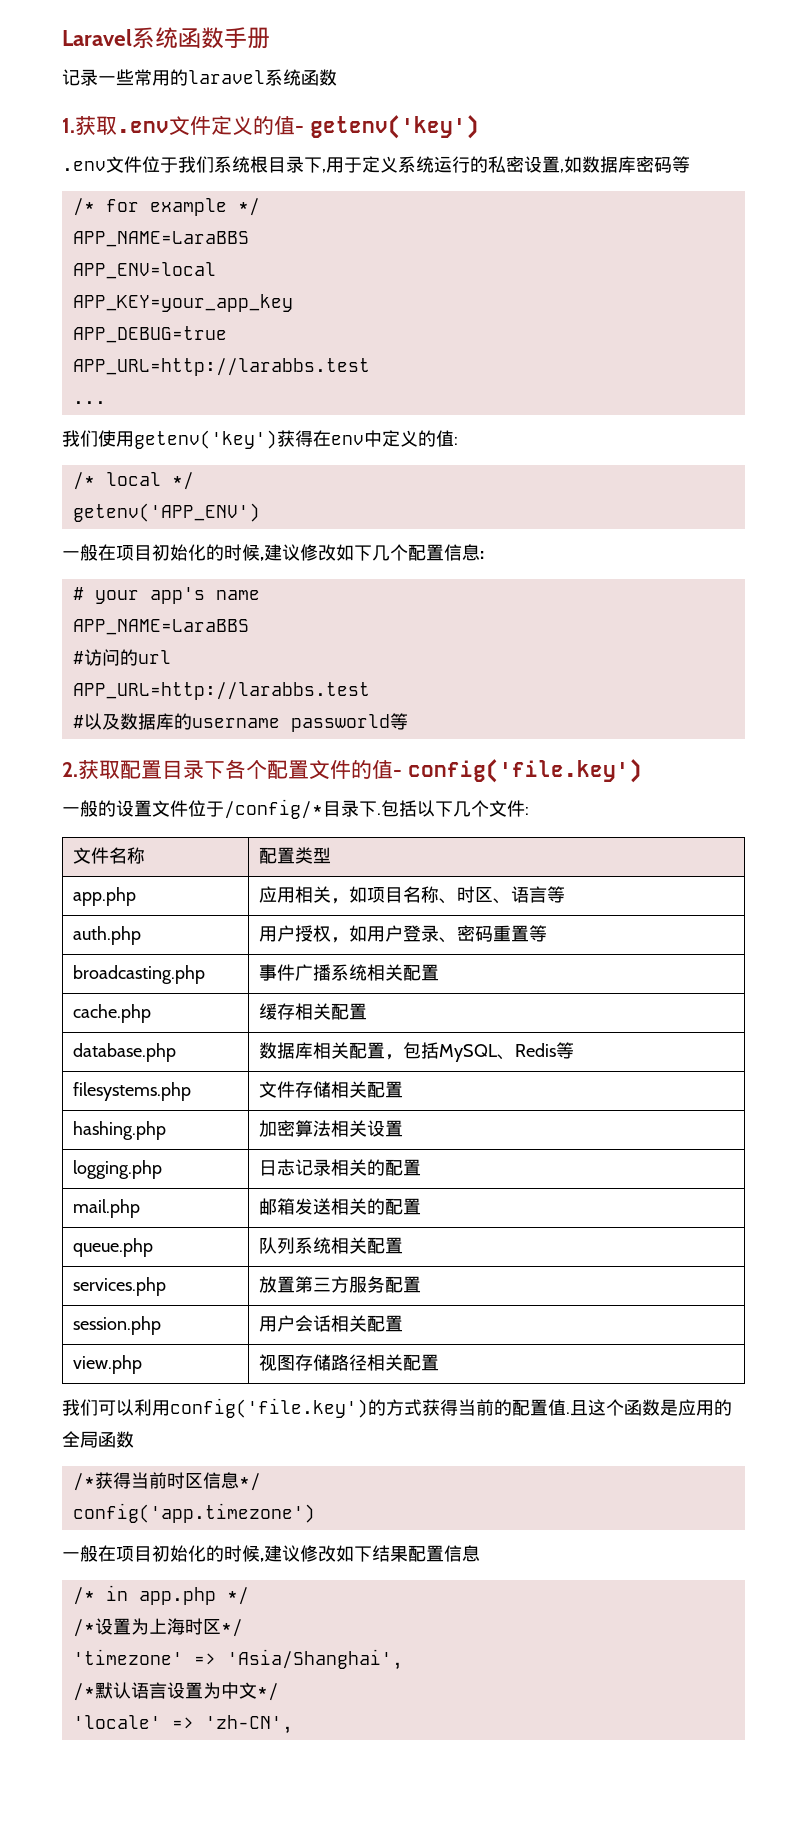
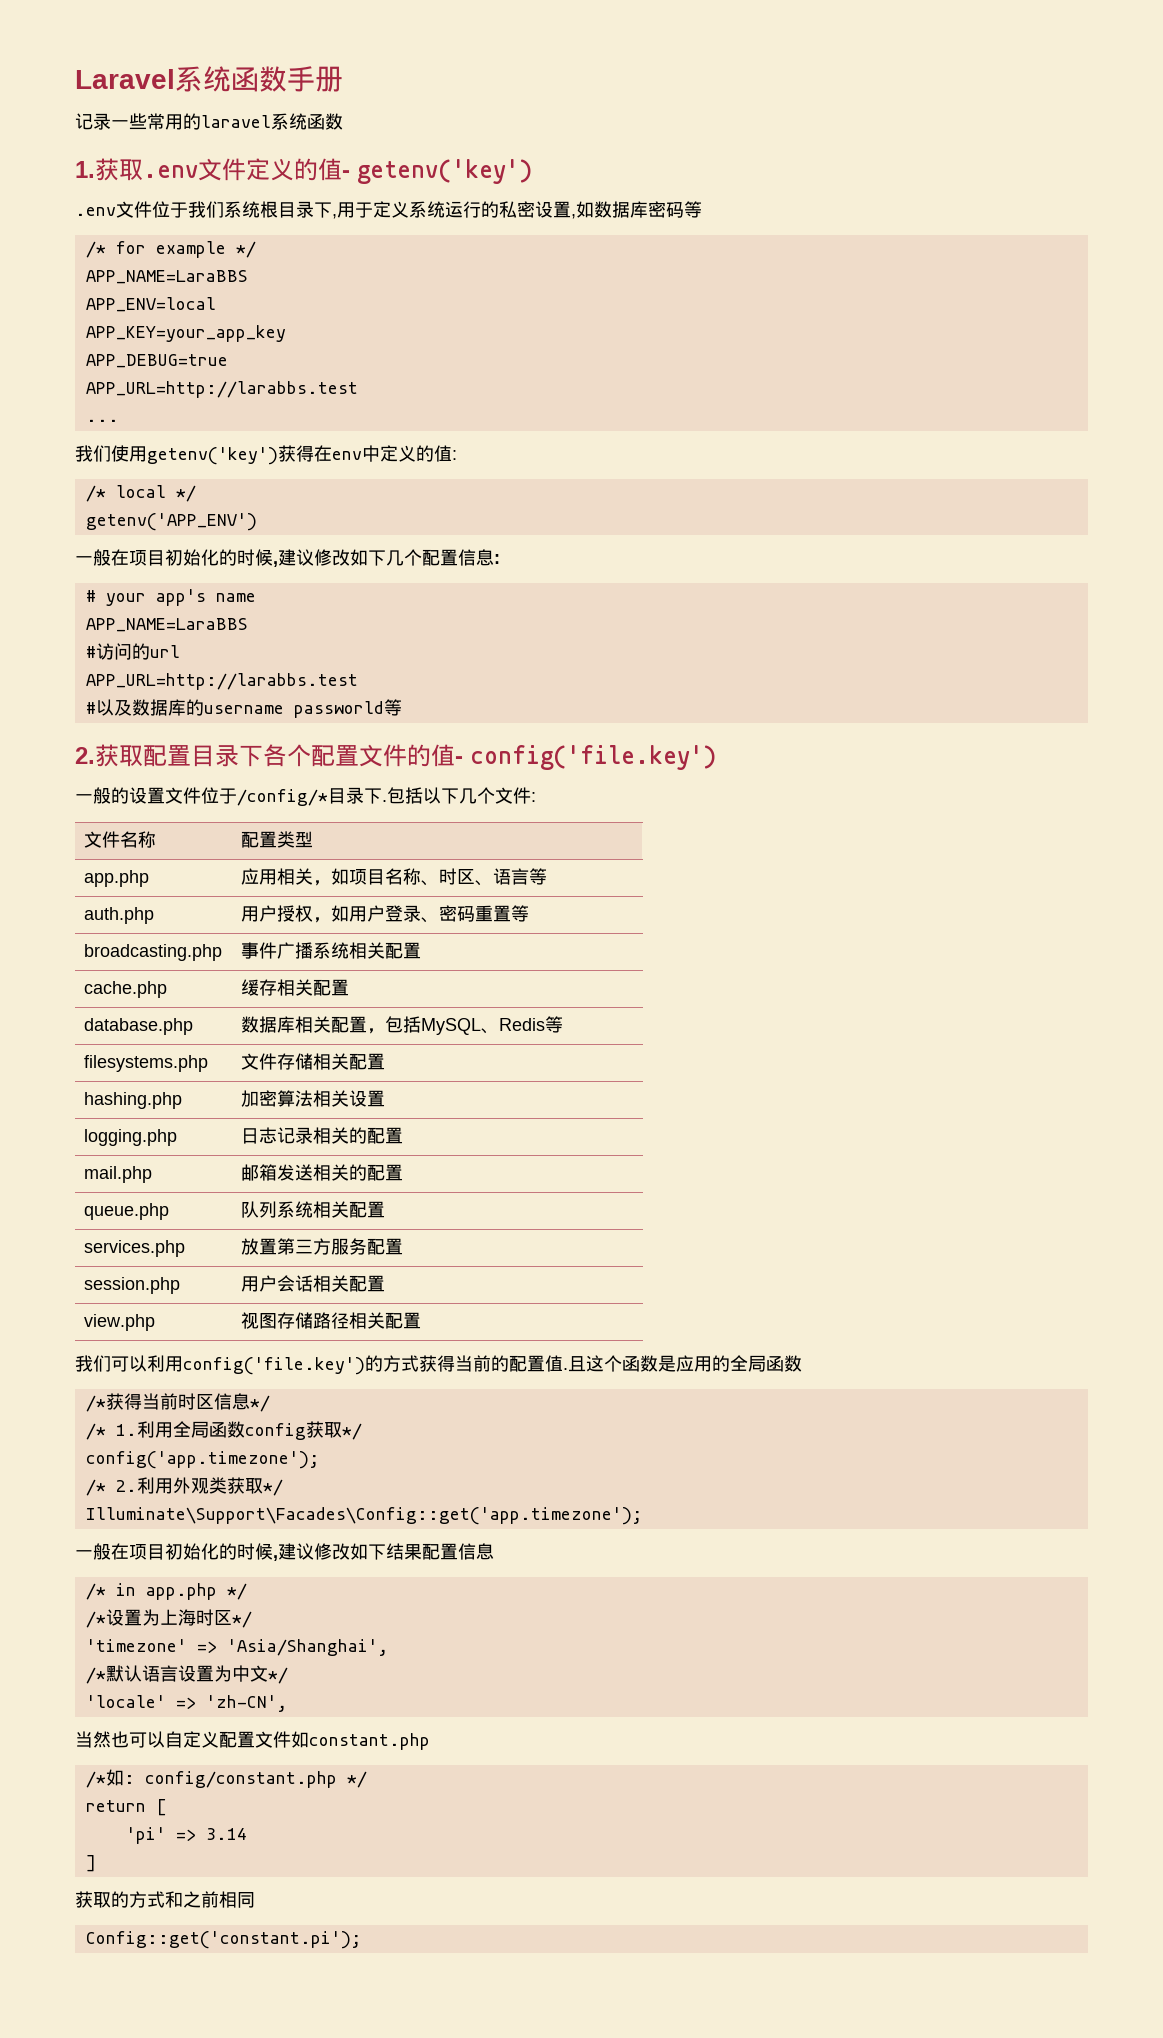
- config('app.timezone')
+ /* 1.利用全局函数config获取*/
+ config('app.timezone');
+ /* 2.利用外观类获取*/
+ Illuminate\Support\Facades\Config::get('app.timezone');
+ 当然也可以自定义配置文件如constant.php
+ /*如: config/constant.php */
+ return [
+ 'pi' => 3.14
+ ]
+ 获取的方式和之前相同
+ Config::get('constant.pi');

